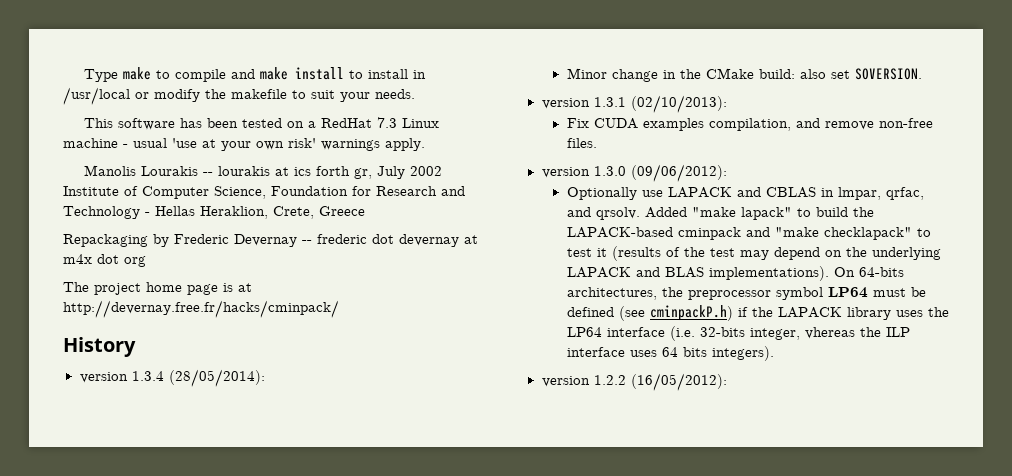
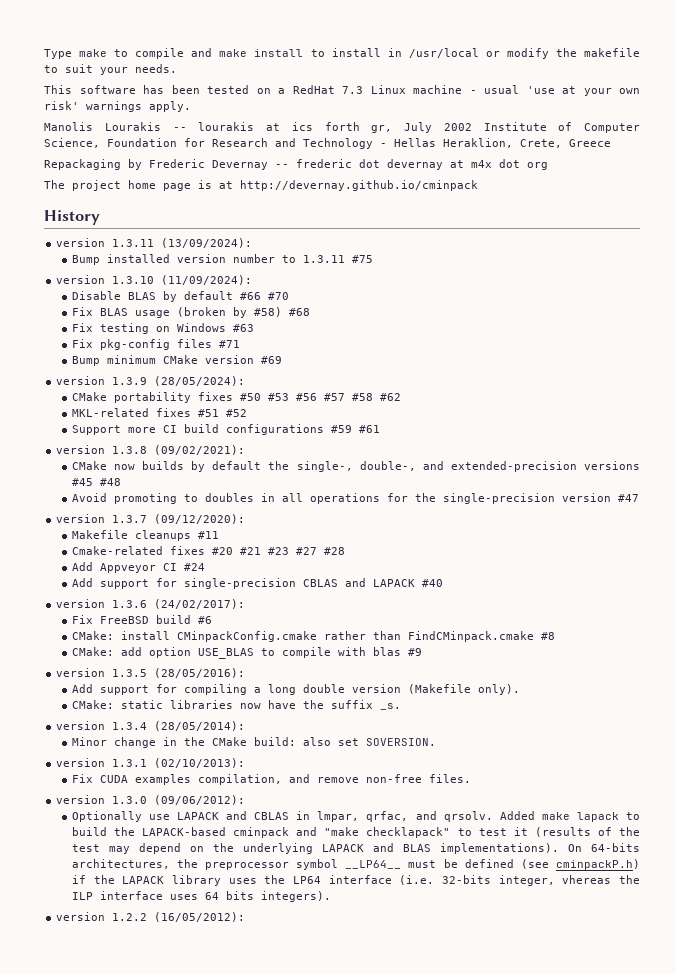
- The project home page is at http://devernay.free.fr/hacks/cminpack/
+ The project home page is at http://devernay.github.io/cminpack
+ version 1.3.11 (13/09/2024):
+ Bump installed version number to 1.3.11 #75
+ version 1.3.10 (11/09/2024):
+ Disable BLAS by default #66 #70
+ Fix BLAS usage (broken by #58) #68
+ Fix testing on Windows #63
+ Fix pkg-config files #71
+ Bump minimum CMake version #69
+ version 1.3.9 (28/05/2024):
+ CMake portability fixes #50 #53 #56 #57 #58 #62
+ MKL-related fixes #51 #52
+ Support more CI build configurations #59 #61
+ version 1.3.8 (09/02/2021):
+ CMake now builds by default the single-, double-, and extended-precision versions #45 #48
+ Avoid promoting to doubles in all operations for the single-precision version #47
+ version 1.3.7 (09/12/2020):
+ Makefile cleanups #11
+ Cmake-related fixes #20 #21 #23 #27 #28
+ Add Appveyor CI #24
+ Add support for single-precision CBLAS and LAPACK #40
+ version 1.3.6 (24/02/2017):
+ Fix FreeBSD build #6
+ CMake: install CMinpackConfig.cmake rather than FindCMinpack.cmake #8
+ CMake: add option USE_BLAS to compile with blas #9
+ version 1.3.5 (28/05/2016):
+ Add support for compiling a long double version (Makefile only).
+ CMake: static libraries now have the suffix _s.
- Added "make lapack" to build the LAPACK-based cminpack and "make checklapack" to test it (results of the test may depend on the underlying LAPACK and BLAS implementations).
+ Added make lapack to build the LAPACK-based cminpack and "make checklapack" to test it (results of the test may depend on the underlying LAPACK and BLAS implementations).
- On 64-bits architectures, the preprocessor symbol LP64 must be defined (see cminpackP.h) if the LAPACK library uses the LP64 interface (i.e. 32-bits integer, vhereas the ILP interface uses 64 bits integers).
+ On 64-bits architectures, the preprocessor symbol __LP64__ must be defined (see cminpackP.h) if the LAPACK library uses the LP64 interface (i.e. 32-bits integer, vhereas the ILP interface uses 64 bits integers).

